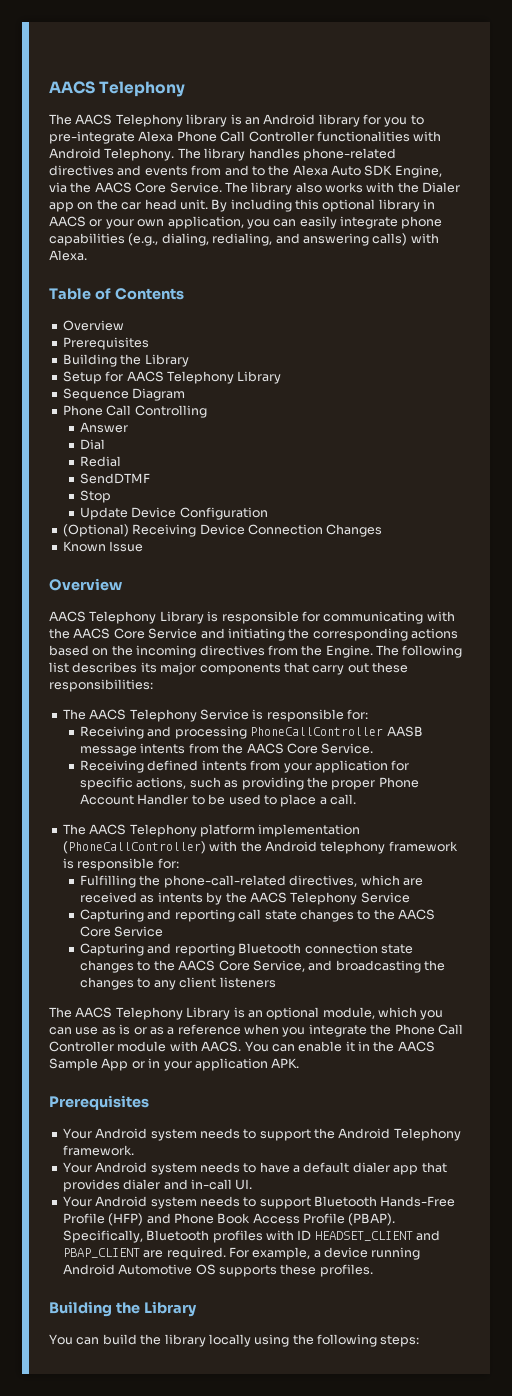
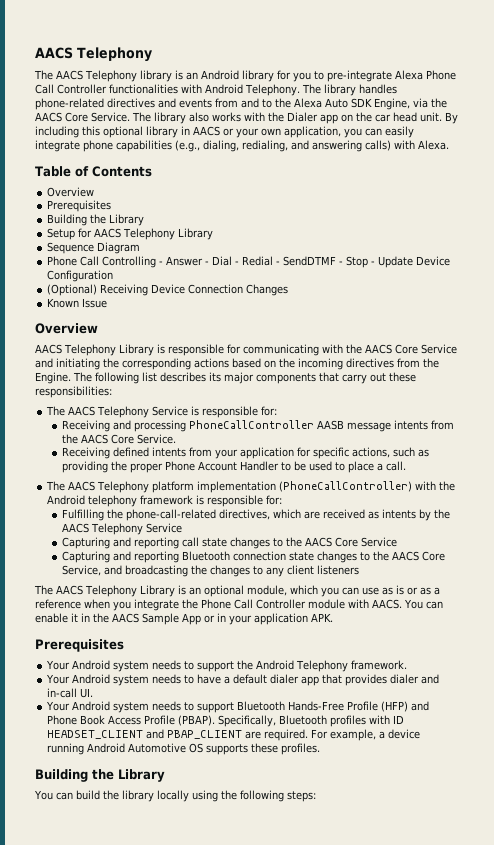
- Phone Call Controlling
- Answer
- Dial
- Redial
- SendDTMF
- Stop
- Update Device Configuration
+ Phone Call Controlling - Answer - Dial - Redial - SendDTMF - Stop - Update Device Configuration

